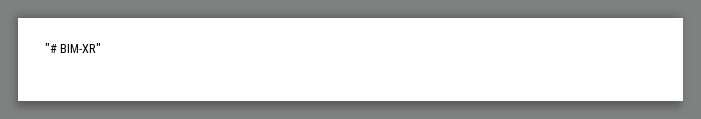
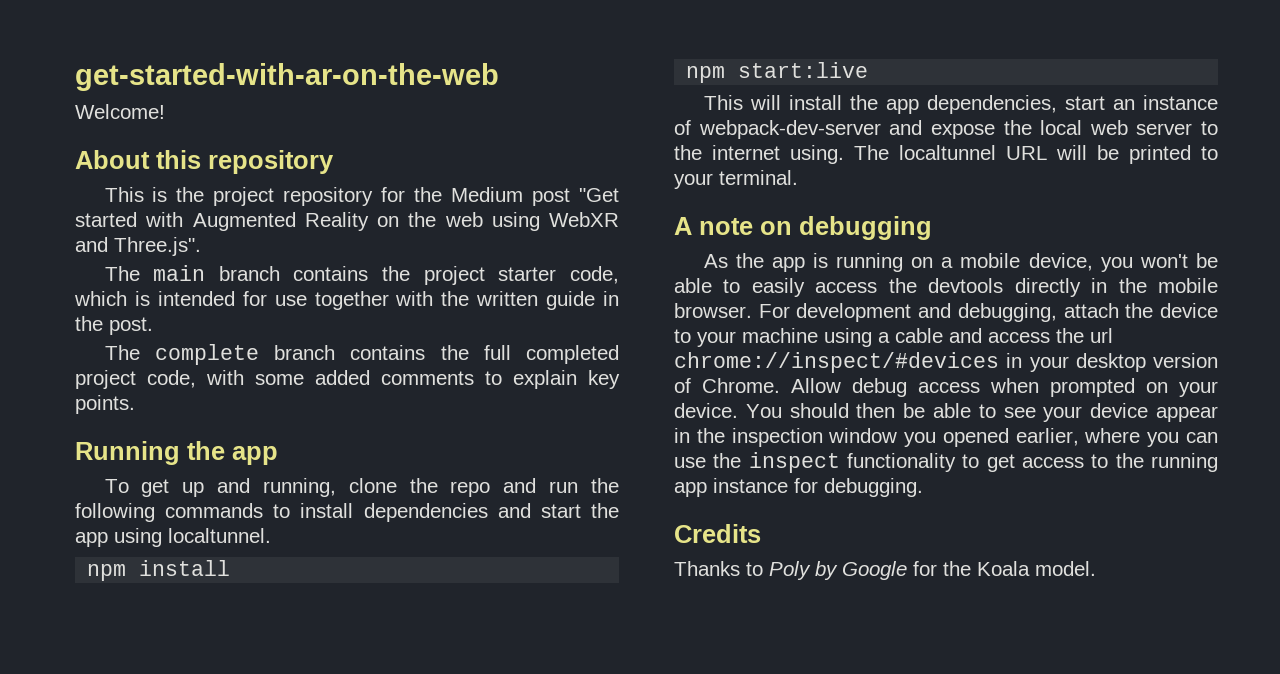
- "# BIM-XR"
+ get-started-with-ar-on-the-web
+ Welcome!
+ About this repository
+ This is the project repository for the Medium post "Get started with Augmented Reality on the web using WebXR and Three.js".
+ The main branch contains the project starter code, which is intended for use together with the written guide in the post.
+ The complete branch contains the full completed project code, with some added comments to explain key points.
+ Running the app
+ To get up and running, clone the repo and run the following commands to install dependencies and start the app using localtunnel.
+ npm install
+ npm start:live
+ This will install the app dependencies, start an instance of webpack-dev-server and expose the local web server to the internet using. The localtunnel URL will be printed to your terminal.
+ A note on debugging
+ As the app is running on a mobile device, you won't be able to easily access the devtools directly in the mobile browser. For development and debugging, attach the device to your machine using a cable and access the url chrome://inspect/#devices in your desktop version of Chrome. Allow debug access when prompted on your device. You should then be able to see your device appear in the inspection window you opened earlier, where you can use the inspect functionality to get access to the running app instance for debugging.
+ Credits
+ Thanks to Poly by Google for the Koala model.

